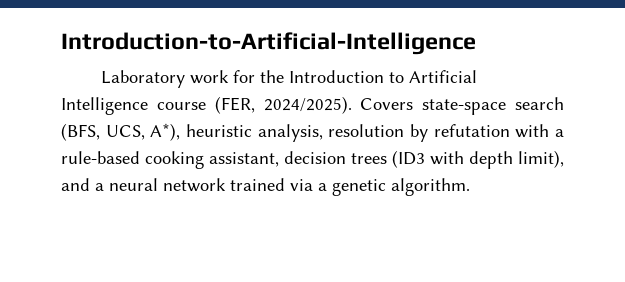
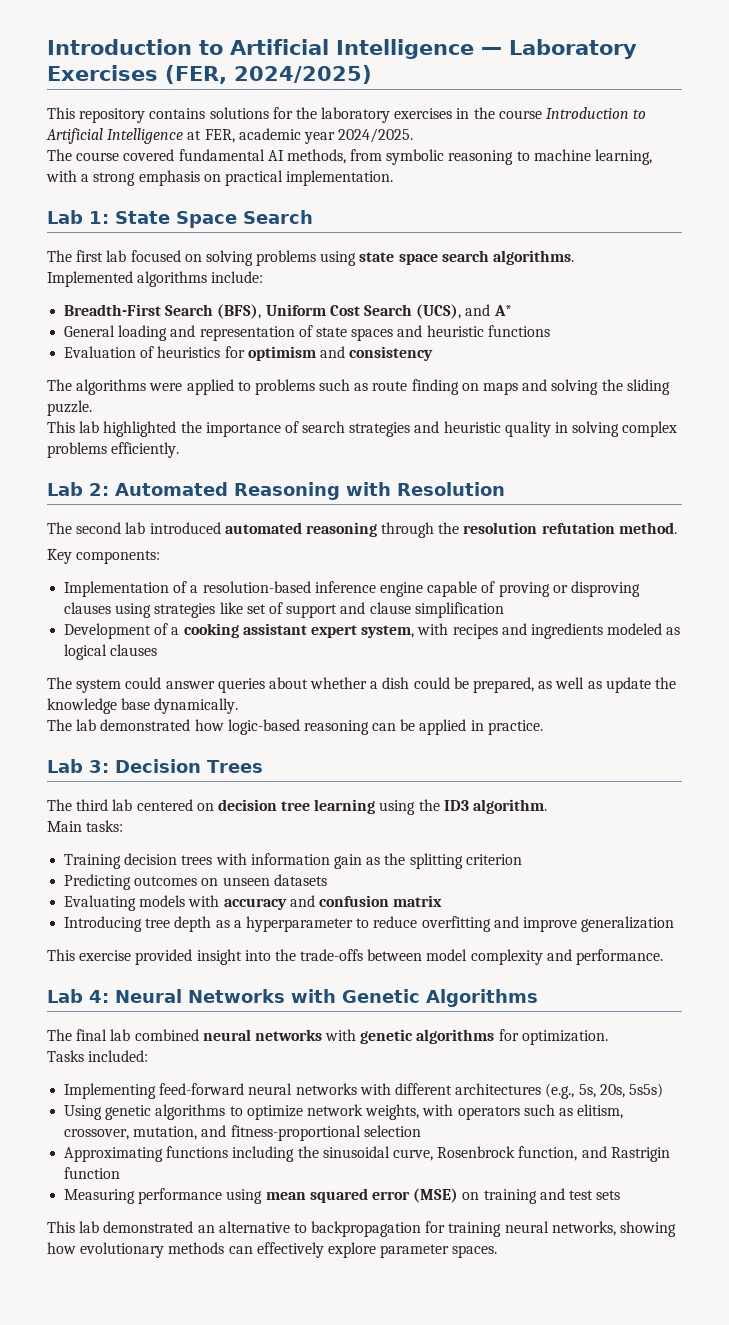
- Introduction-to-Artificial-Intelligence
- Laboratory work for the Introduction to Artificial Intelligence course (FER, 2024/2025). Covers state-space search (BFS, UCS, A*), heuristic analysis, resolution by refutation with a rule-based cooking assistant, decision trees (ID3 with depth limit), and a neural network trained via a genetic algorithm.
+ Introduction to Artificial Intelligence — Laboratory Exercises (FER, 2024/2025)
+ This repository contains solutions for the laboratory exercises in the course Introduction to Artificial Intelligence at FER, academic year 2024/2025.
+ The course covered fundamental AI methods, from symbolic reasoning to machine learning, with a strong emphasis on practical implementation.
+ Lab 1: State Space Search
+ The first lab focused on solving problems using state space search algorithms.
+ Implemented algorithms include:
+ Breadth-First Search (BFS), Uniform Cost Search (UCS), and A*
+ General loading and representation of state spaces and heuristic functions
+ Evaluation of heuristics for optimism and consistency
+ The algorithms were applied to problems such as route finding on maps and solving the sliding puzzle.
+ This lab highlighted the importance of search strategies and heuristic quality in solving complex problems efficiently.
+ Lab 2: Automated Reasoning with Resolution
+ The second lab introduced automated reasoning through the resolution refutation method.
+ Key components:
+ Implementation of a resolution-based inference engine capable of proving or disproving clauses using strategies like set of support and clause simplification
+ Development of a cooking assistant expert system, with recipes and ingredients modeled as logical clauses
+ The system could answer queries about whether a dish could be prepared, as well as update the knowledge base dynamically.
+ The lab demonstrated how logic-based reasoning can be applied in practice.
+ Lab 3: Decision Trees
+ The third lab centered on decision tree learning using the ID3 algorithm.
+ Main tasks:
+ Training decision trees with information gain as the splitting criterion
+ Predicting outcomes on unseen datasets
+ Evaluating models with accuracy and confusion matrix
+ Introducing tree depth as a hyperparameter to reduce overfitting and improve generalization
+ This exercise provided insight into the trade-offs between model complexity and performance.
+ Lab 4: Neural Networks with Genetic Algorithms
+ The final lab combined neural networks with genetic algorithms for optimization.
+ Tasks included:
+ Implementing feed-forward neural networks with different architectures (e.g., 5s, 20s, 5s5s)
+ Using genetic algorithms to optimize network weights, with operators such as elitism, crossover, mutation, and fitness-proportional selection
+ Approximating functions including the sinusoidal curve, Rosenbrock function, and Rastrigin function
+ Measuring performance using mean squared error (MSE) on training and test sets
+ This lab demonstrated an alternative to backpropagation for training neural networks, showing how evolutionary methods can effectively explore parameter spaces.

